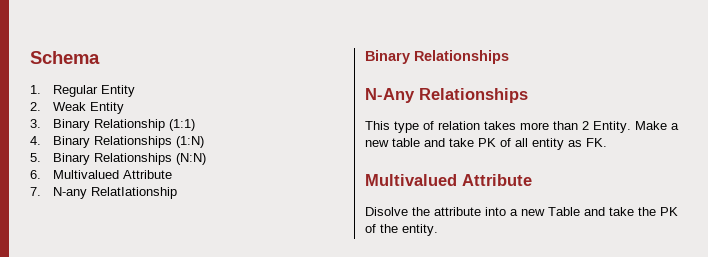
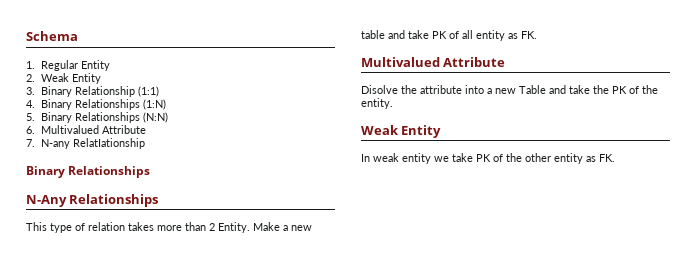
  Disolve the attribute into a new Table and take the PK of the entity.
+ Weak Entity
+ In weak entity we take PK of the other entity as FK.

